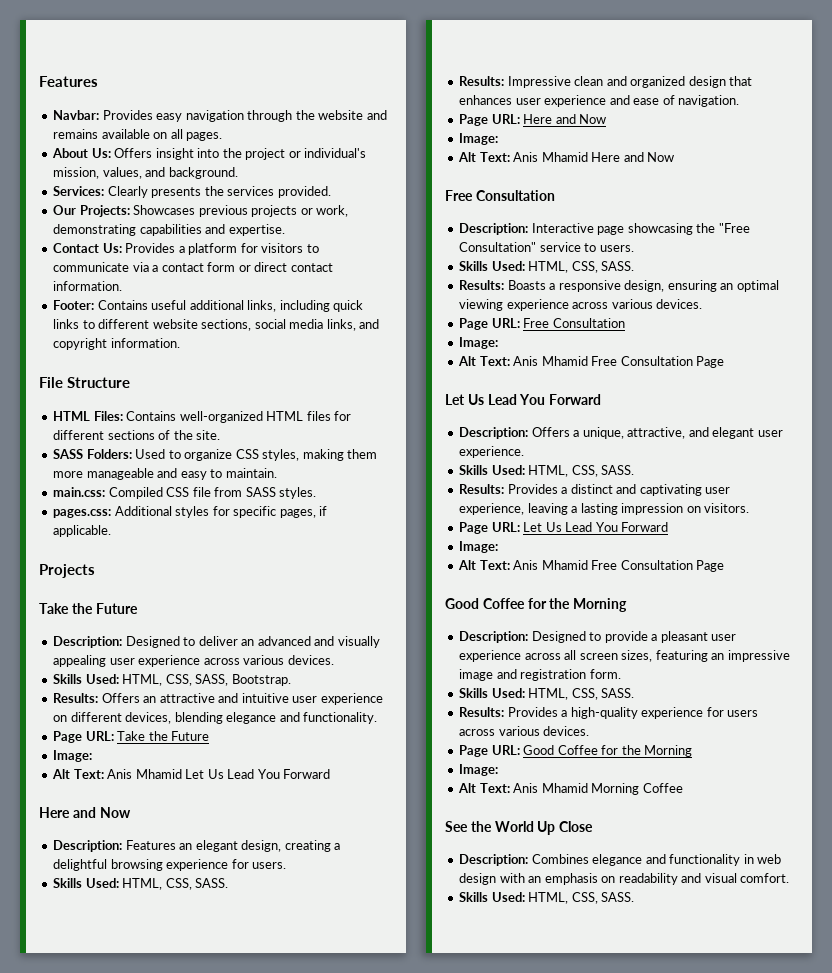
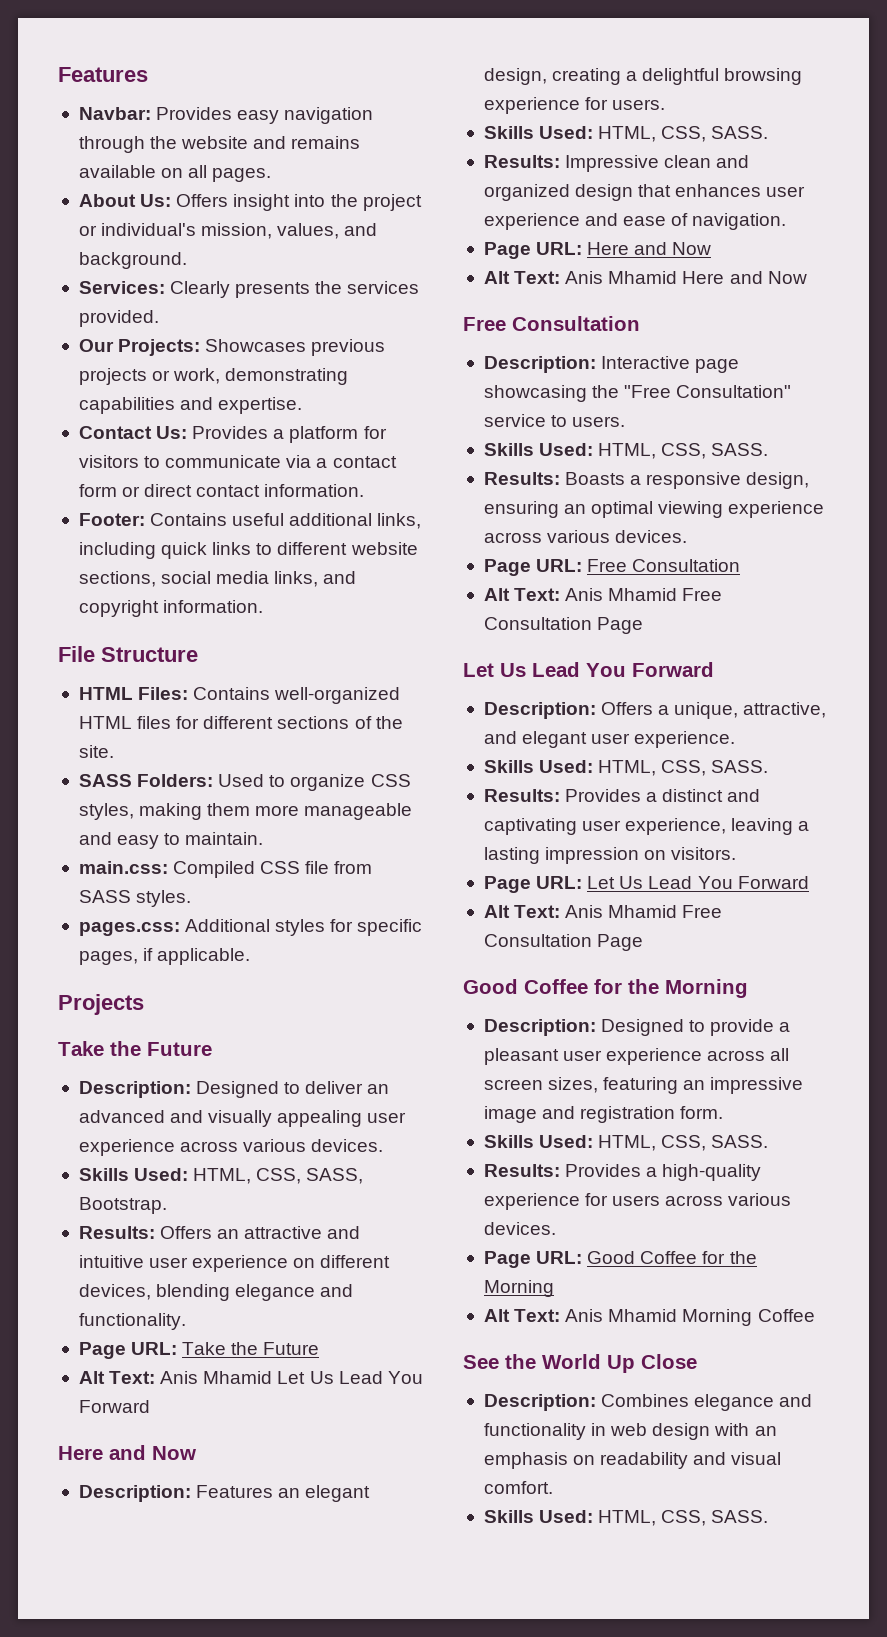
  Page URL: Take the Future
- Image:
  Page URL: Here and Now
- Image:
  Page URL: Free Consultation
- Image:
  Page URL: Let Us Lead You Forward
- Image:
  Page URL: Good Coffee for the Morning
- Image:

